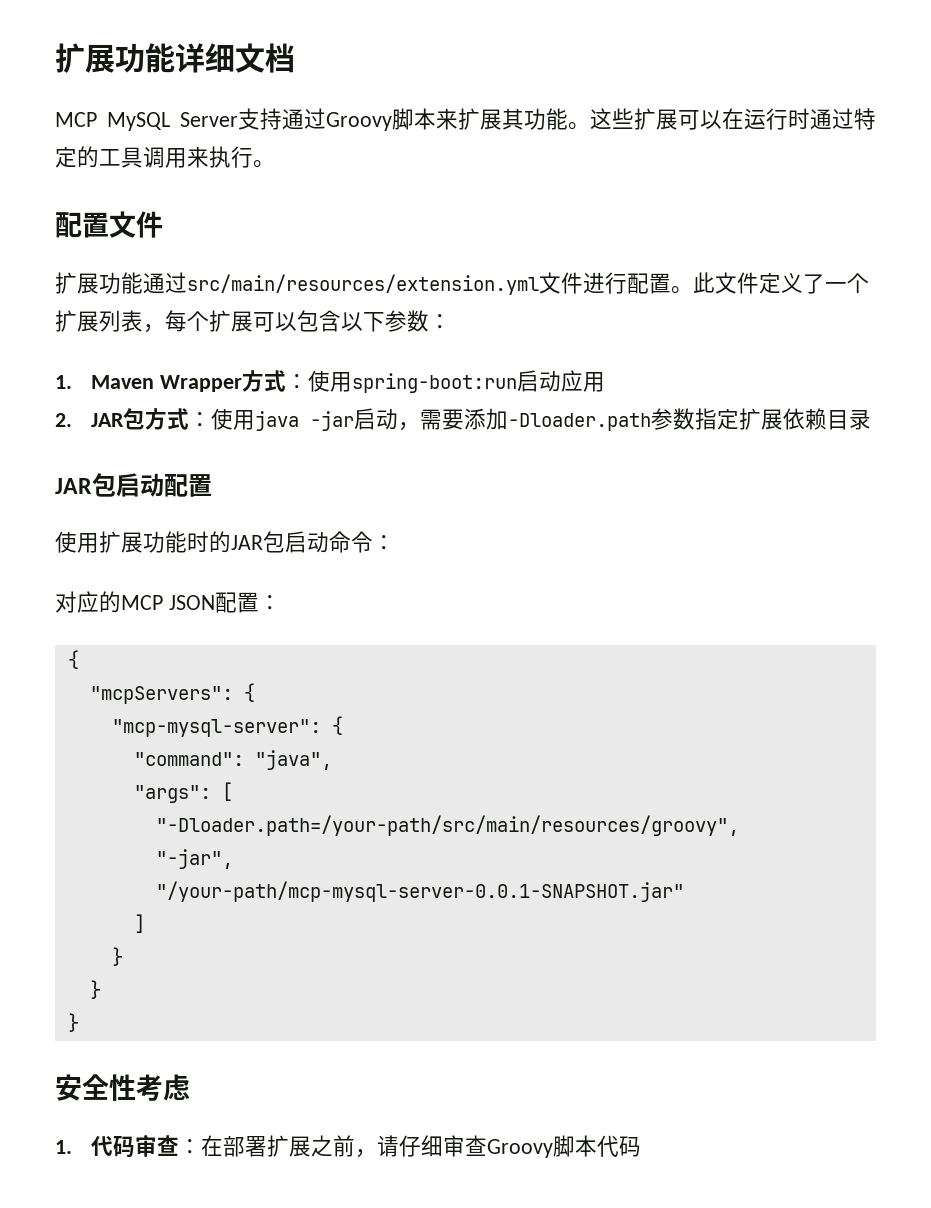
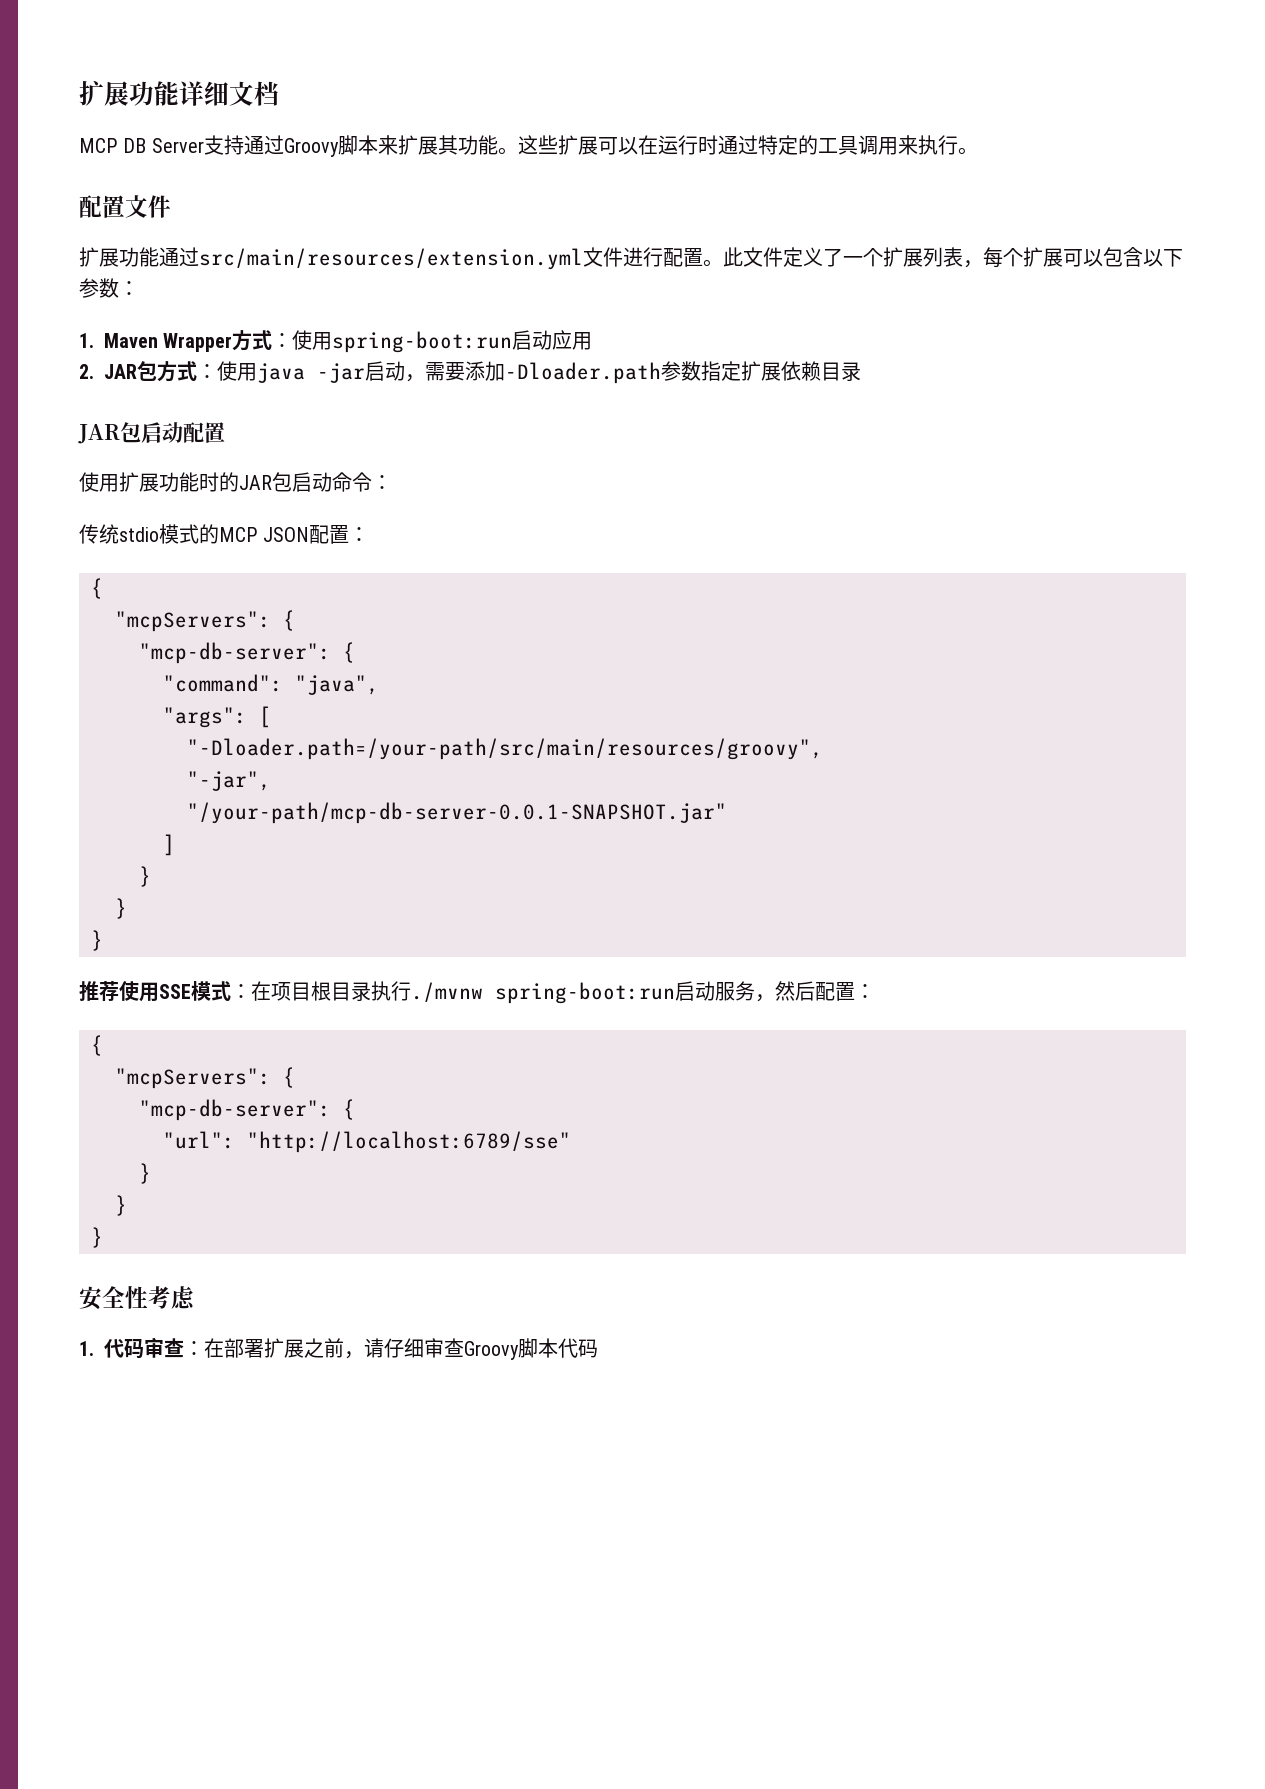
- MCP MySQL Server支持通过Groovy脚本来扩展其功能。
+ MCP DB Server支持通过Groovy脚本来扩展其功能。
- 对应的MCP JSON配置：
+ 传统stdio模式的MCP JSON配置：
  {
  "mcpServers": {
- "mcp-mysql-server": {
+ "mcp-db-server": {
- "/your-path/mcp-mysql-server-0.0.1-SNAPSHOT.jar"
+ "/your-path/mcp-db-server-0.0.1-SNAPSHOT.jar"
+ 推荐使用SSE模式：在项目根目录执行./mvnw spring-boot:run启动服务，然后配置：
+ {
+ "mcpServers": {
+ "mcp-db-server": {
+ "url": "http://localhost:6789/sse"
+ }
+ }
+ }

